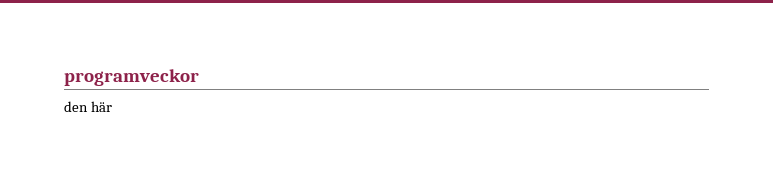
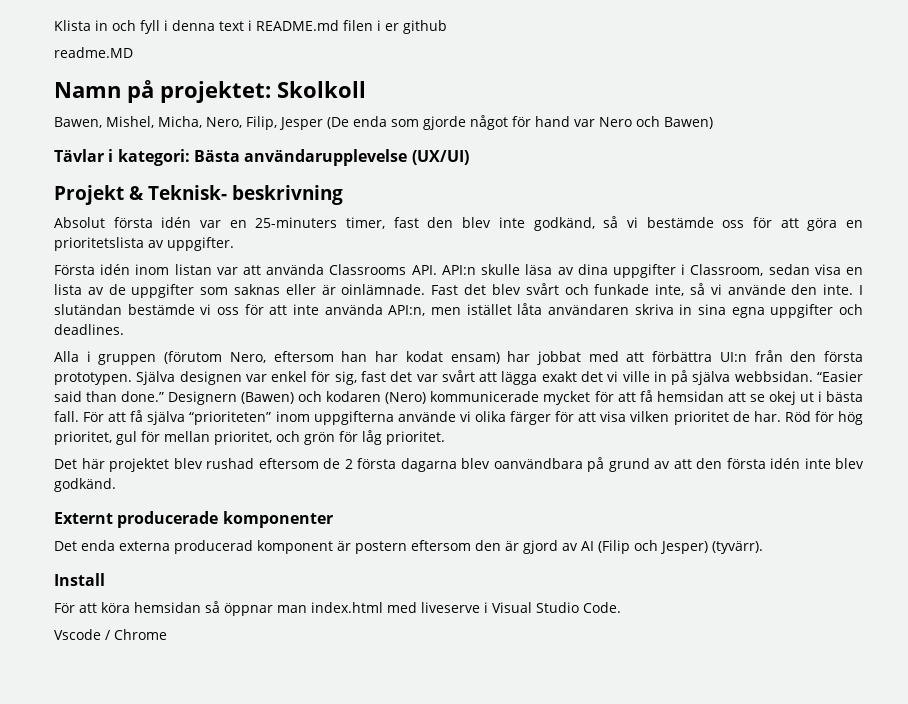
- programveckor
- den här
+ Klista in och fyll i denna text i README.md filen i er github
+ readme.MD
+ Namn på projektet: Skolkoll
+ Bawen, Mishel, Micha, Nero, Filip, Jesper (De enda som gjorde något för hand var Nero och Bawen)
+ Tävlar i kategori: Bästa användarupplevelse (UX/UI)
+ Projekt & Teknisk- beskrivning
+ Absolut första idén var en 25-minuters timer, fast den blev inte godkänd, så vi bestämde oss för att göra en prioritetslista av uppgifter.
+ Första idén inom listan var att använda Classrooms API. API:n skulle läsa av dina uppgifter i Classroom, sedan visa en lista av de uppgifter som saknas eller är oinlämnade. Fast det blev svårt och funkade inte, så vi använde den inte. I slutändan bestämde vi oss för att inte använda API:n, men istället låta användaren skriva in sina egna uppgifter och deadlines.
+ Alla i gruppen (förutom Nero, eftersom han har kodat ensam) har jobbat med att förbättra UI:n från den första prototypen. Själva designen var enkel för sig, fast det var svårt att lägga exakt det vi ville in på själva webbsidan. “Easier said than done.” Designern (Bawen) och kodaren (Nero) kommunicerade mycket för att få hemsidan att se okej ut i bästa fall. För att få själva “prioriteten” inom uppgifterna använde vi olika färger för att visa vilken prioritet de har. Röd för hög prioritet, gul för mellan prioritet, och grön för låg prioritet.
+ Det här projektet blev rushad eftersom de 2 första dagarna blev oanvändbara på grund av att den första idén inte blev godkänd.
+ Externt producerade komponenter
+ Det enda externa producerad komponent är postern eftersom den är gjord av AI (Filip och Jesper) (tyvärr).
+ Install
+ För att köra hemsidan så öppnar man index.html med liveserve i Visual Studio Code.
+ Vscode / Chrome

